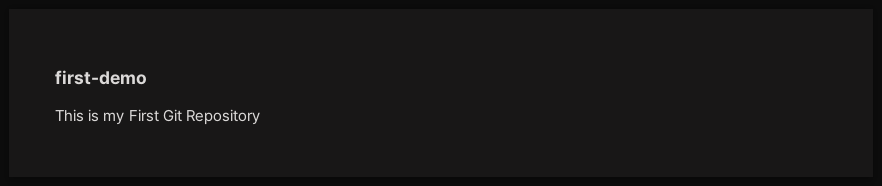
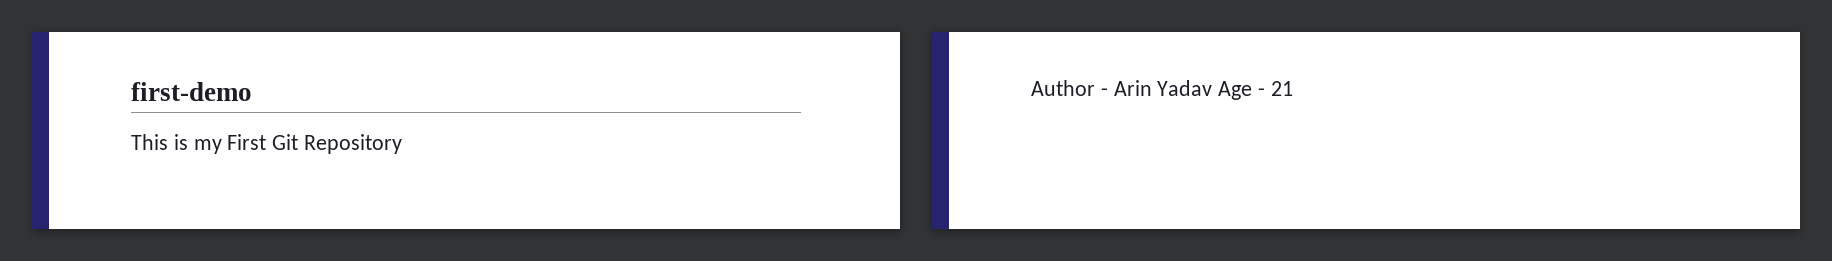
+ Author - Arin Yadav Age - 21

